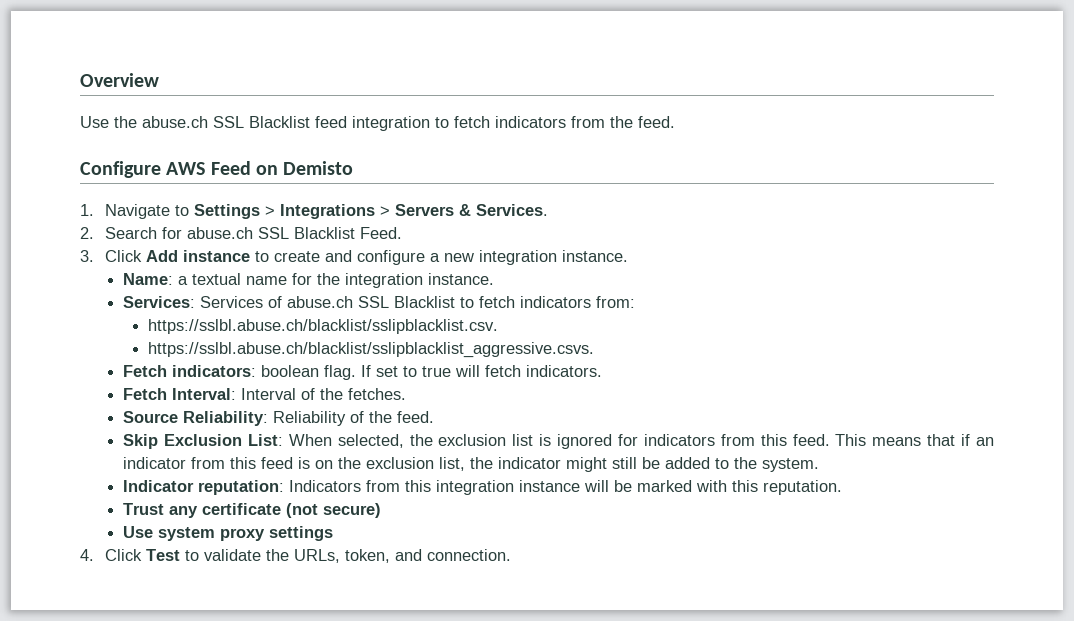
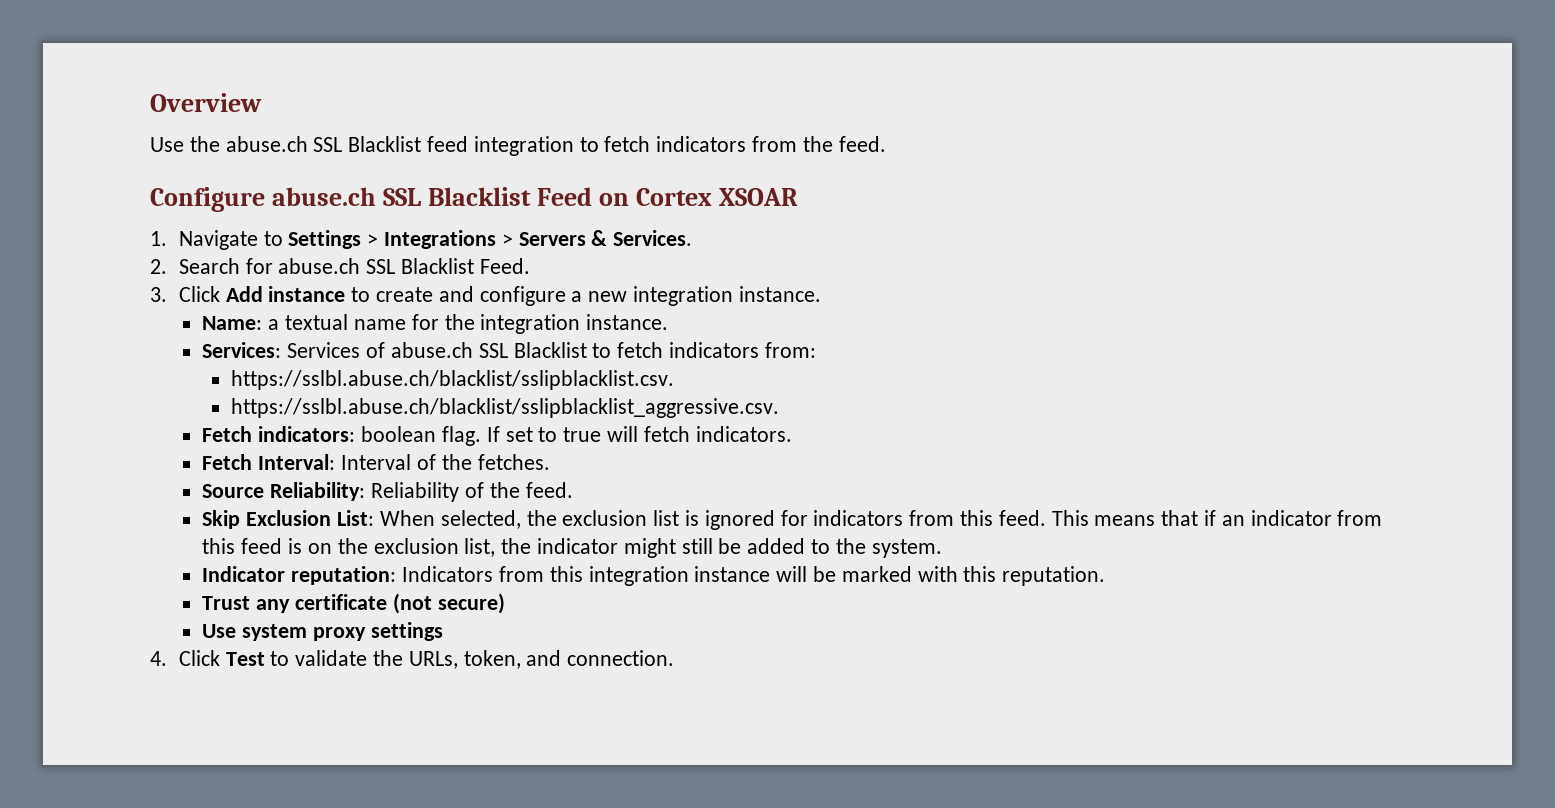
- Configure AWS Feed on Demisto
+ Configure abuse.ch SSL Blacklist Feed on Cortex XSOAR
- https://sslbl.abuse.ch/blacklist/sslipblacklist_aggressive.csvs.
+ https://sslbl.abuse.ch/blacklist/sslipblacklist_aggressive.csv.

